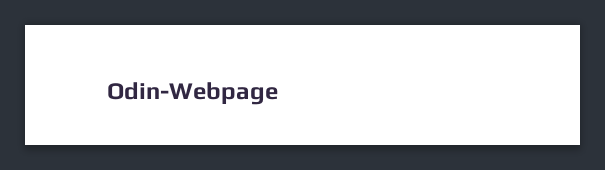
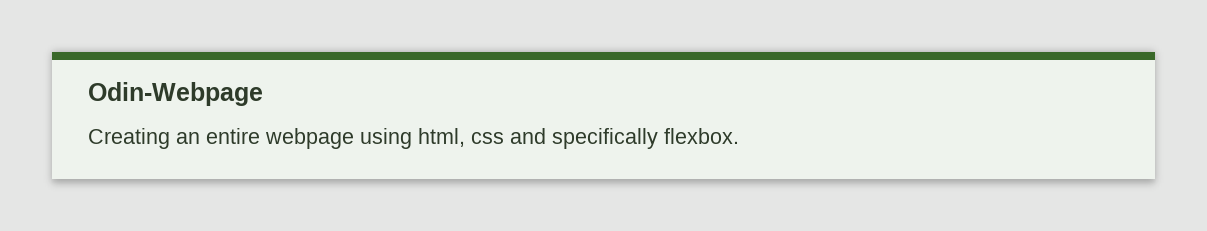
+ Creating an entire webpage using html, css and specifically flexbox.

